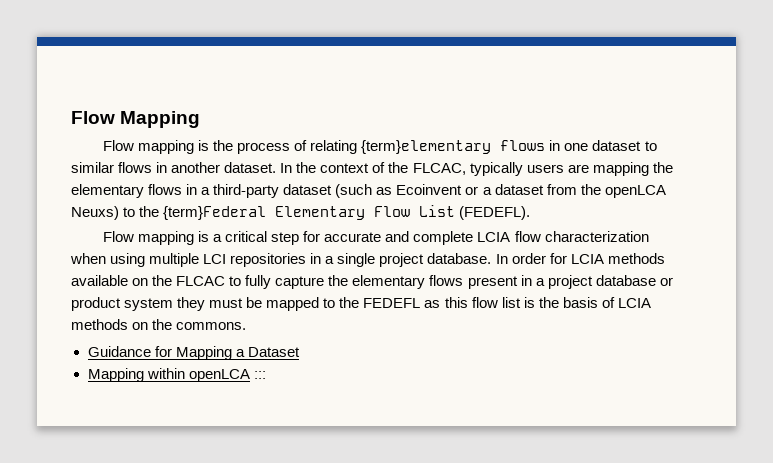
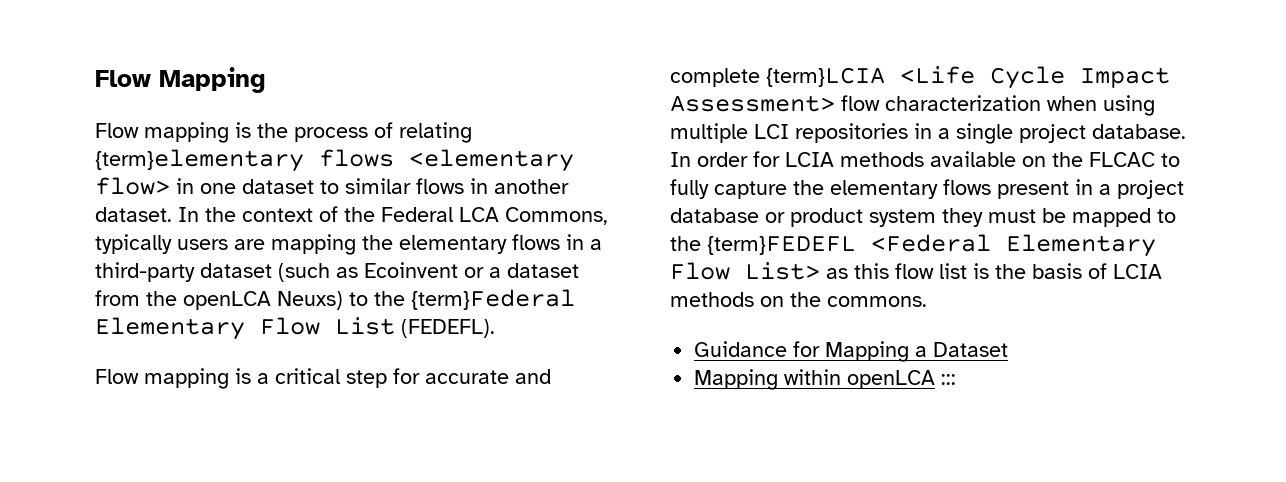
- Flow mapping is the process of relating {term}elementary flows in one dataset to similar flows in another dataset.
+ Flow mapping is the process of relating {term}elementary flows <elementary flow> in one dataset to similar flows in another dataset.
- In the context of the FLCAC, typically users are mapping the elementary flows in a third-party dataset (such as Ecoinvent or a dataset from the openLCA Neuxs) to the {term}Federal Elementary Flow List (FEDEFL).
+ In the context of the Federal LCA Commons, typically users are mapping the elementary flows in a third-party dataset (such as Ecoinvent or a dataset from the openLCA Neuxs) to the {term}Federal Elementary Flow List (FEDEFL).
- Flow mapping is a critical step for accurate and complete LCIA flow characterization when using multiple LCI repositories in a single project database.
+ Flow mapping is a critical step for accurate and complete {term}LCIA <Life Cycle Impact Assessment> flow characterization when using multiple LCI repositories in a single project database.
- In order for LCIA methods available on the FLCAC to fully capture the elementary flows present in a project database or product system they must be mapped to the FEDEFL as this flow list is the basis of LCIA methods on the commons.
+ In order for LCIA methods available on the FLCAC to fully capture the elementary flows present in a project database or product system they must be mapped to the {term}FEDEFL <Federal Elementary Flow List> as this flow list is the basis of LCIA methods on the commons.

